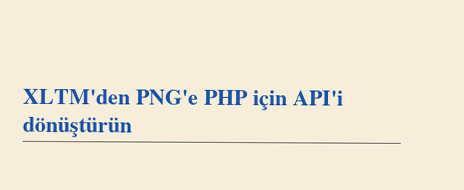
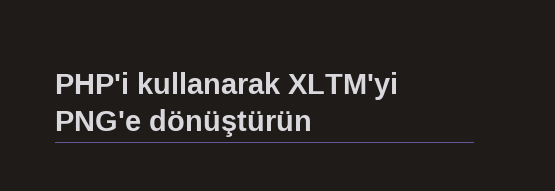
- XLTM'den PNG'e PHP için API'i dönüştürün
+ PHP'i kullanarak XLTM'yi PNG'e dönüştürün

